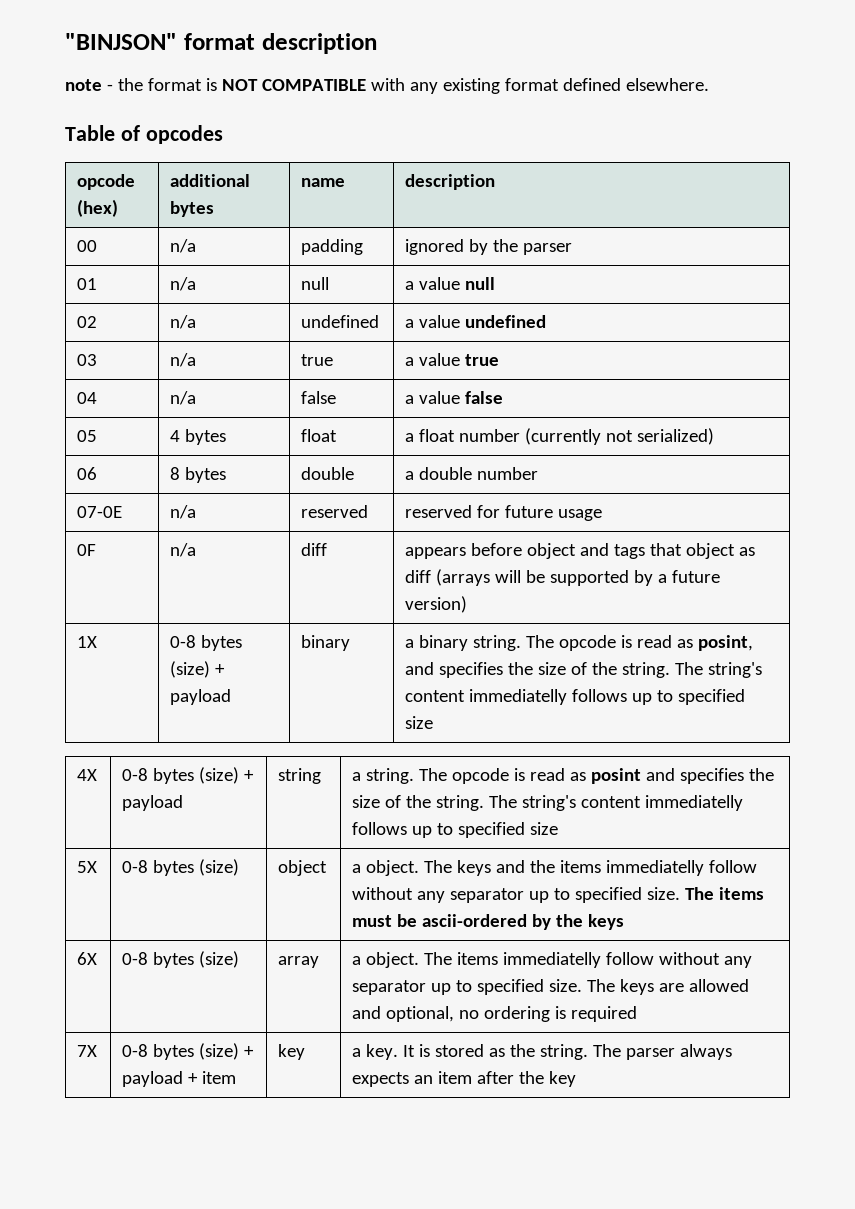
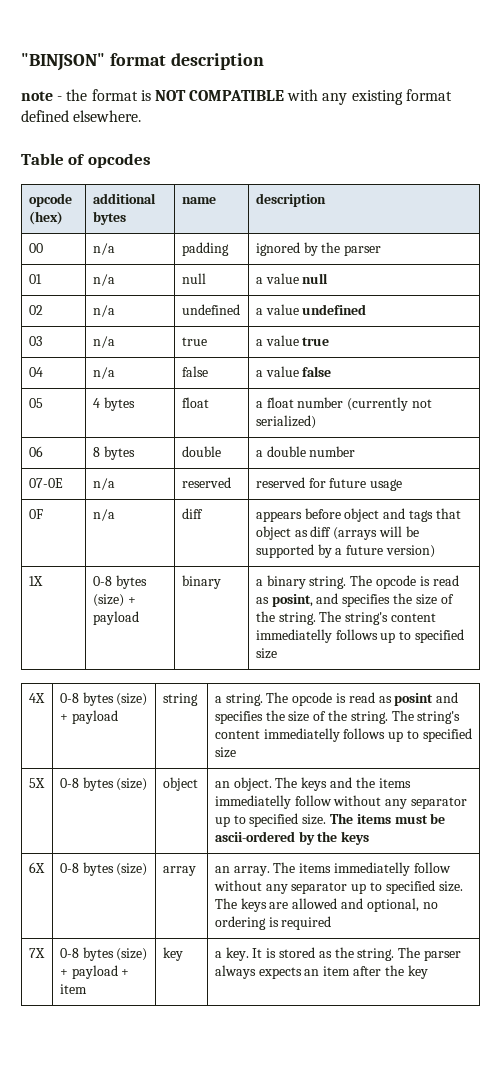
- 5X | 0-8 bytes (size) | object | a object. The keys and the items immediatelly follow without any separator up to specified size. The items must be ascii-ordered by the keys
+ 5X | 0-8 bytes (size) | object | an object. The keys and the items immediatelly follow without any separator up to specified size. The items must be ascii-ordered by the keys
- 6X | 0-8 bytes (size) | array | a object. The items immediatelly follow without any separator up to specified size. The keys are allowed and optional, no ordering is required
+ 6X | 0-8 bytes (size) | array | an array. The items immediatelly follow without any separator up to specified size. The keys are allowed and optional, no ordering is required

